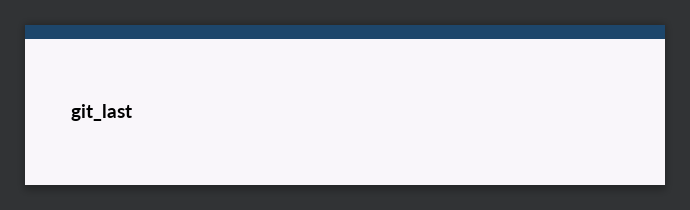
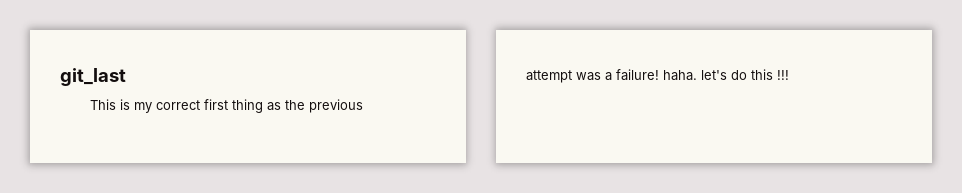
+ This is my correct first thing as the previous attempt was a failure! haha. let's do this !!!

